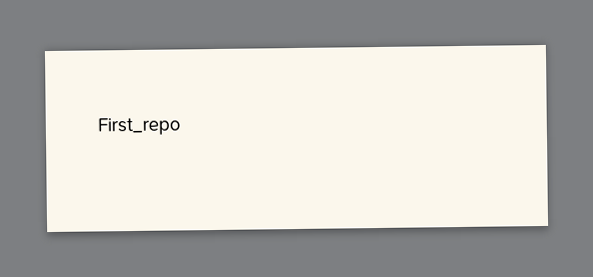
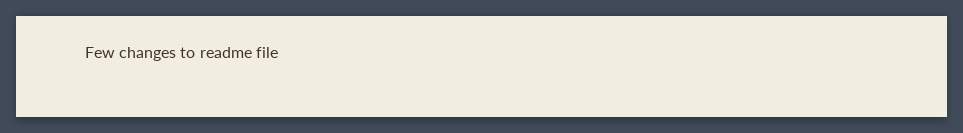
- First_repo
+ Few changes to readme file

